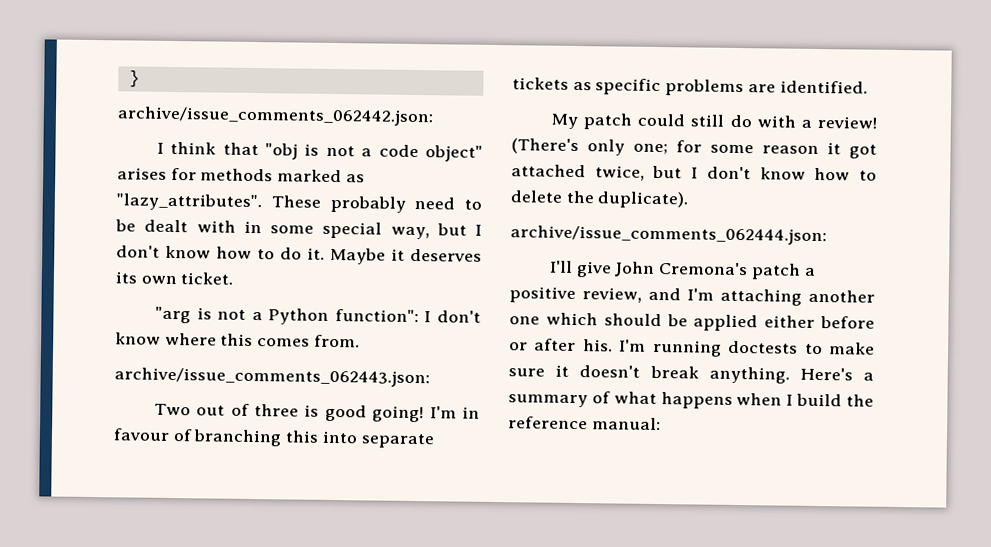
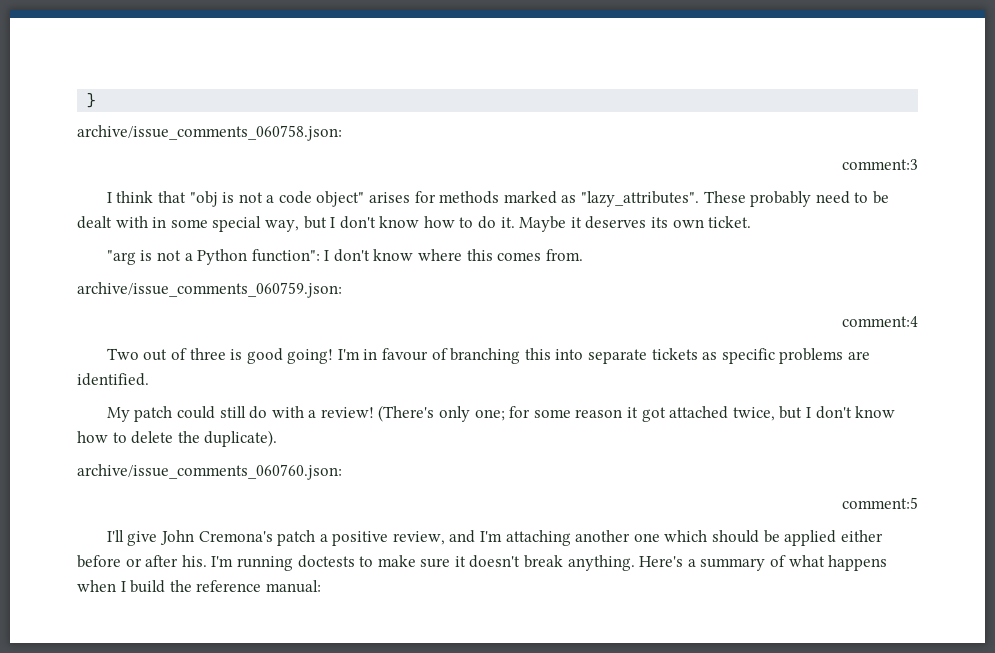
- archive/issue_comments_062442.json:
+ archive/issue_comments_060758.json:
+ comment:3
- archive/issue_comments_062443.json:
+ archive/issue_comments_060759.json:
+ comment:4
- archive/issue_comments_062444.json:
+ archive/issue_comments_060760.json:
+ comment:5

